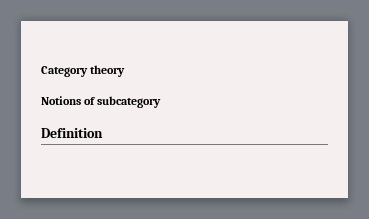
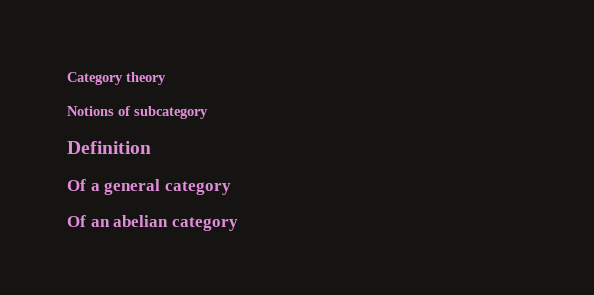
+ Of a general category
+ Of an abelian category

